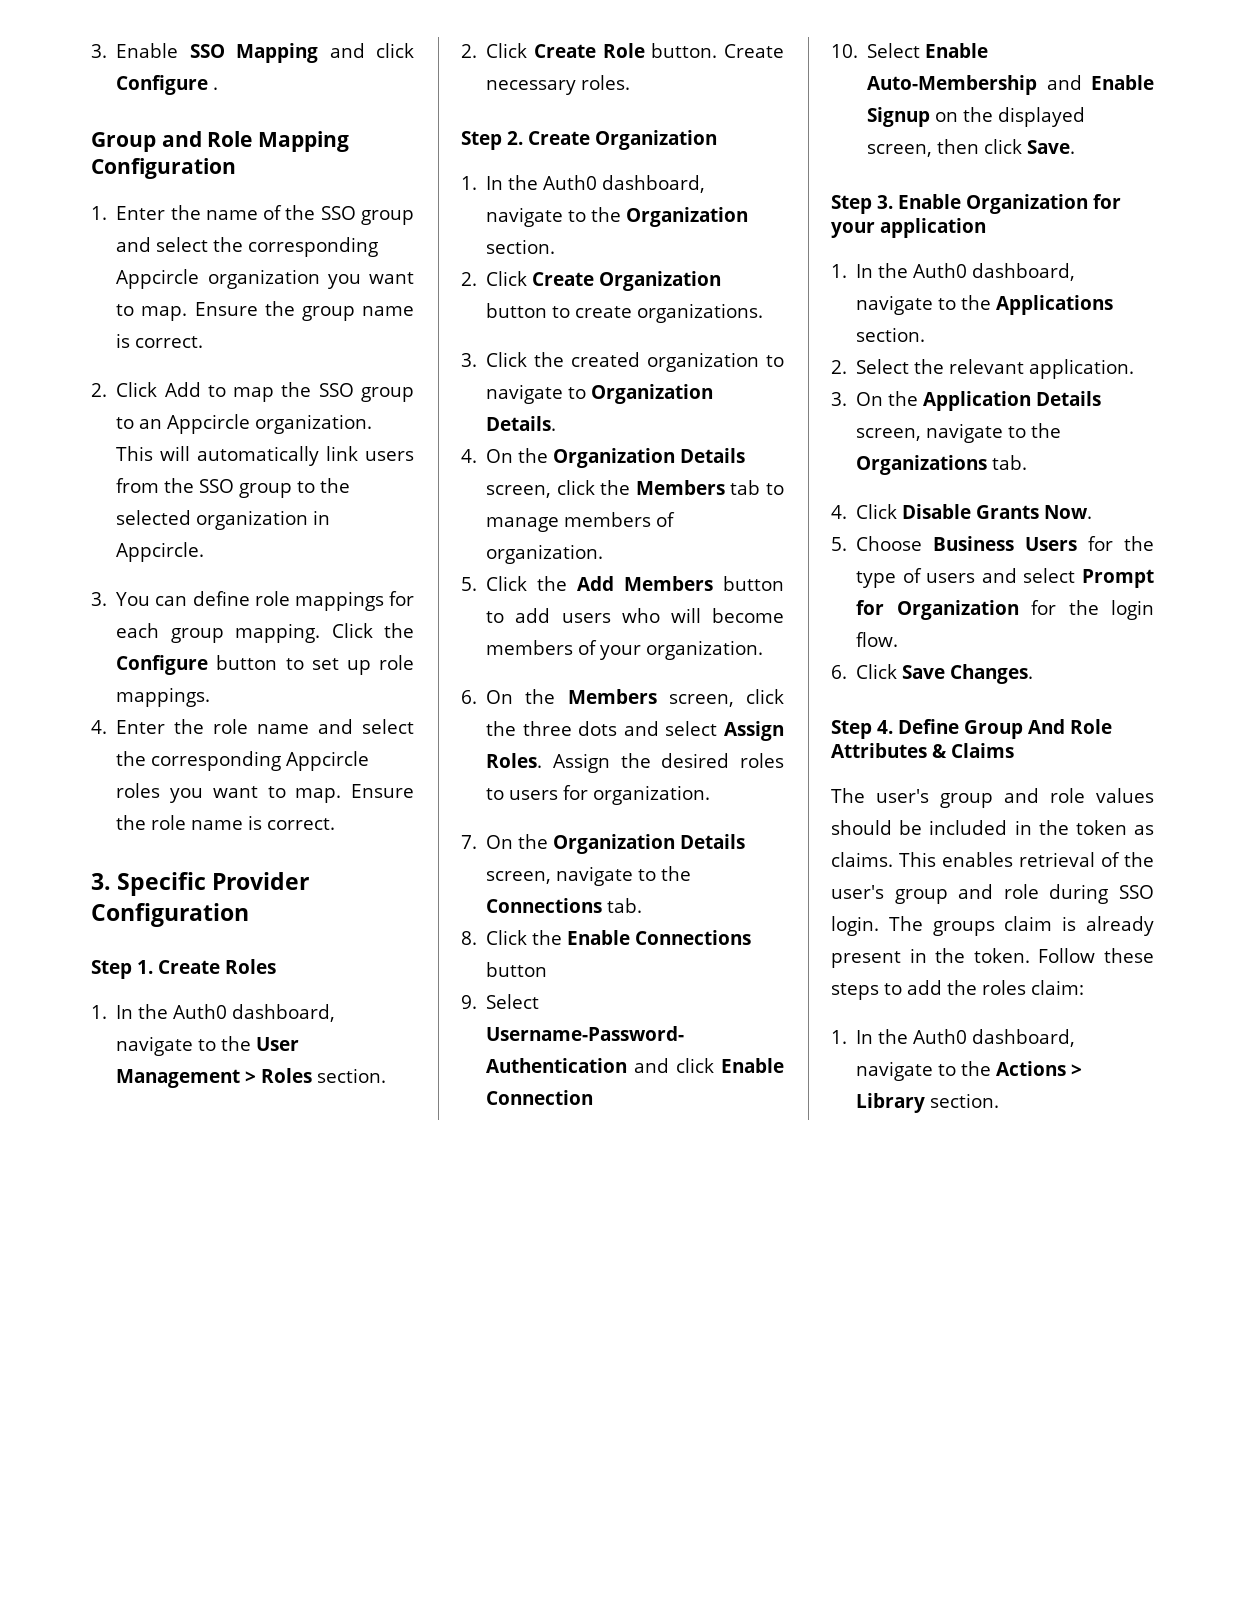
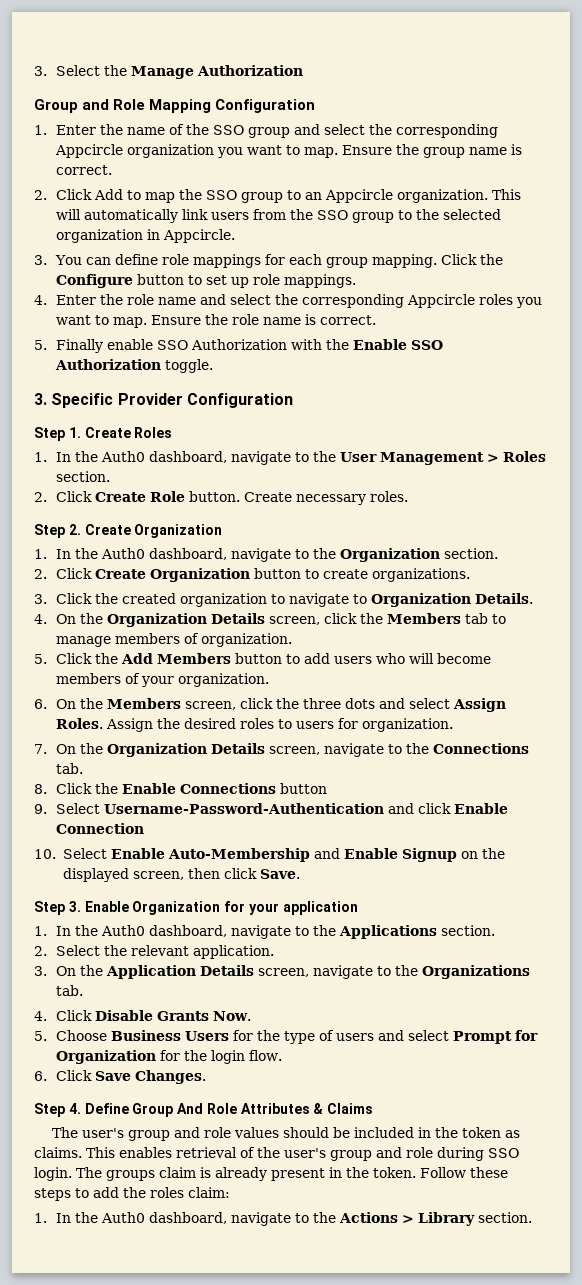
- 3. Enable SSO Mapping and click Configure .
+ 3. Select the Manage Authorization
+ 5. Finally enable SSO Authorization with the Enable SSO Authorization toggle.

